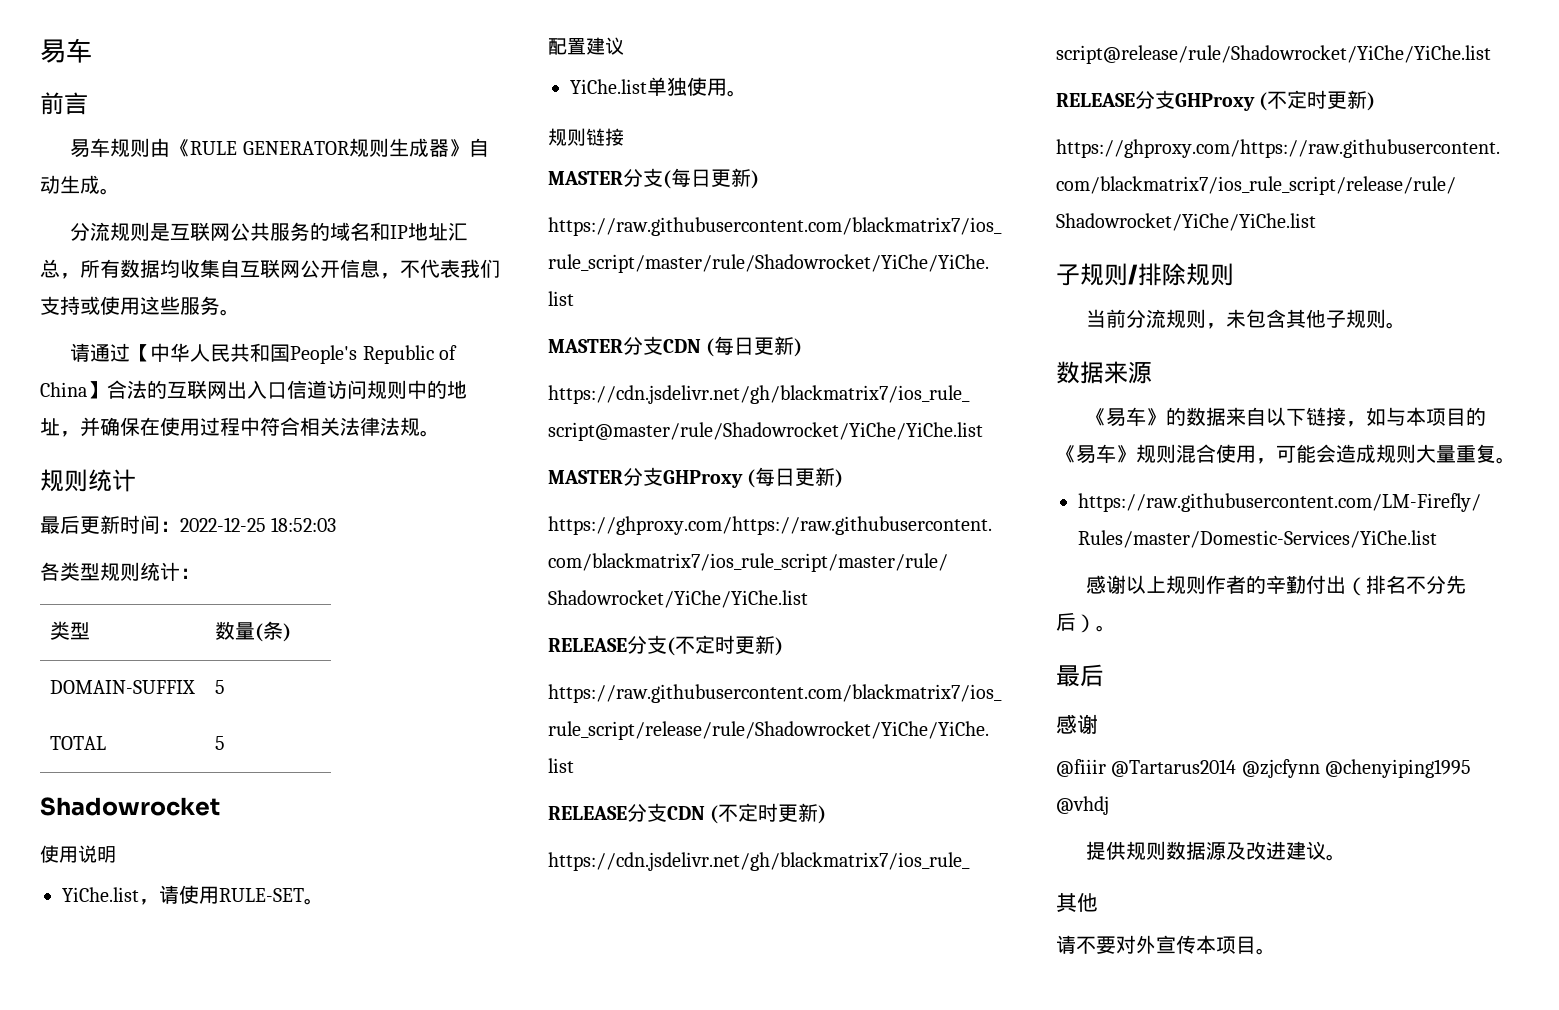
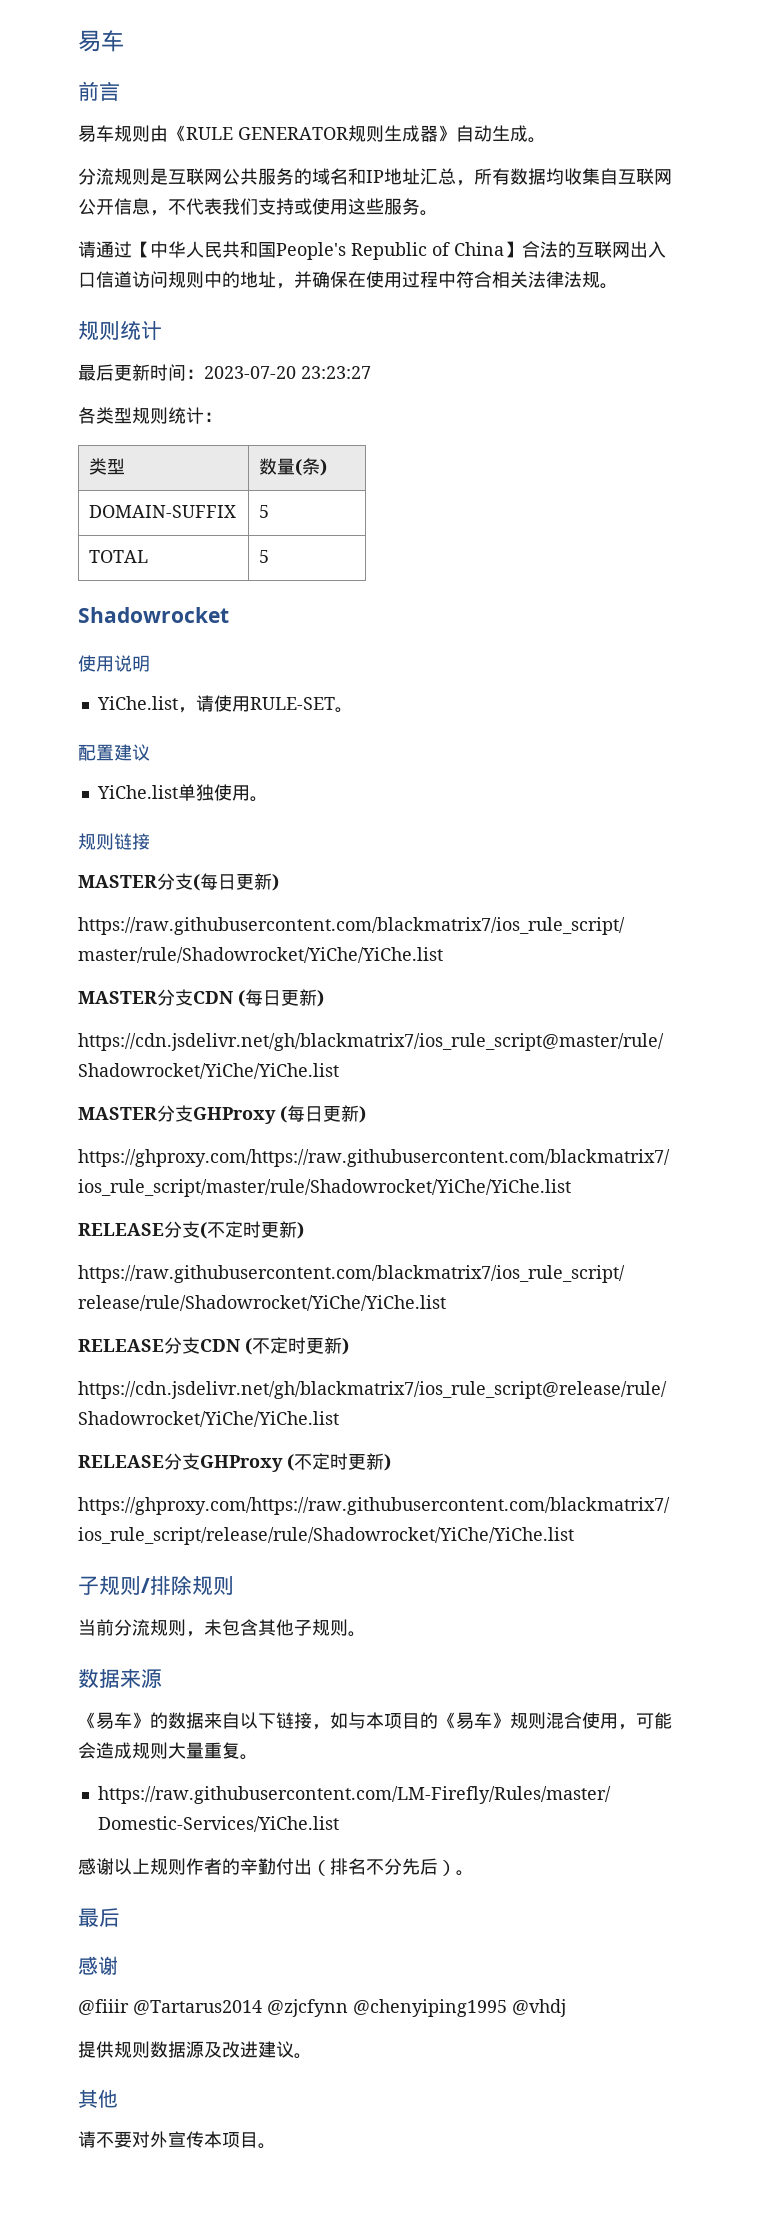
- 最后更新时间：2022-12-25 18:52:03
+ 最后更新时间：2023-07-20 23:23:27

